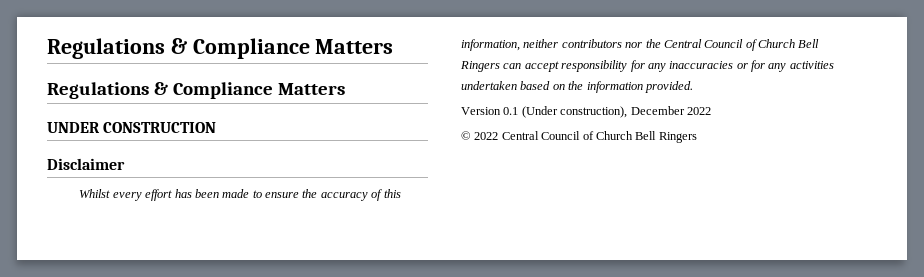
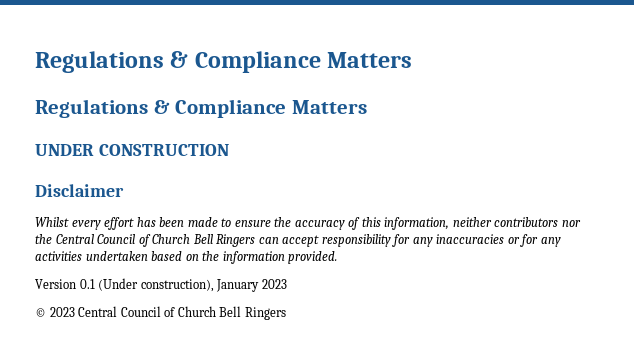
- Version 0.1 (Under construction), December 2022
+ Version 0.1 (Under construction), January 2023
- © 2022 Central Council of Church Bell Ringers
+ © 2023 Central Council of Church Bell Ringers

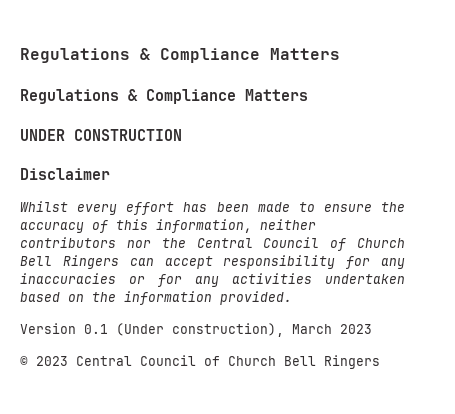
- Version 0.1 (Under construction), January 2023
+ Version 0.1 (Under construction), March 2023

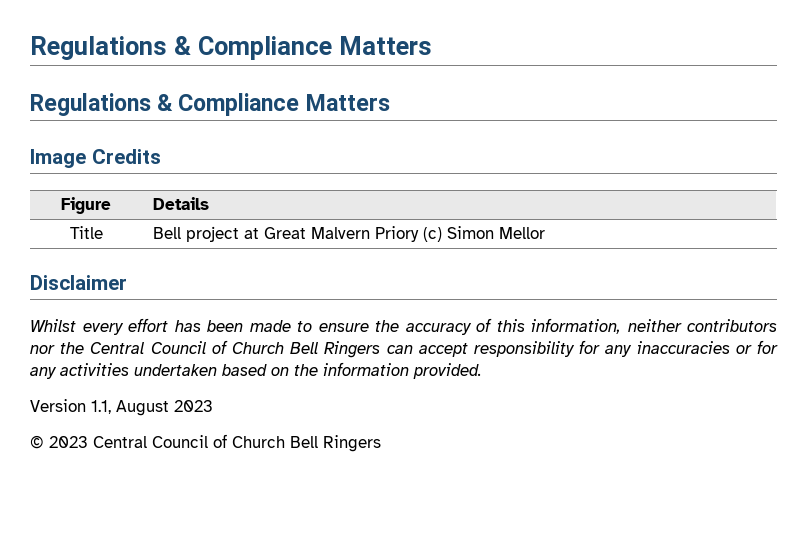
- UNDER CONSTRUCTION
+ Image Credits
+ Figure | Details
+ Title | Bell project at Great Malvern Priory (c) Simon Mellor
- Version 0.1 (Under construction), March 2023
+ Version 1.1, August 2023

